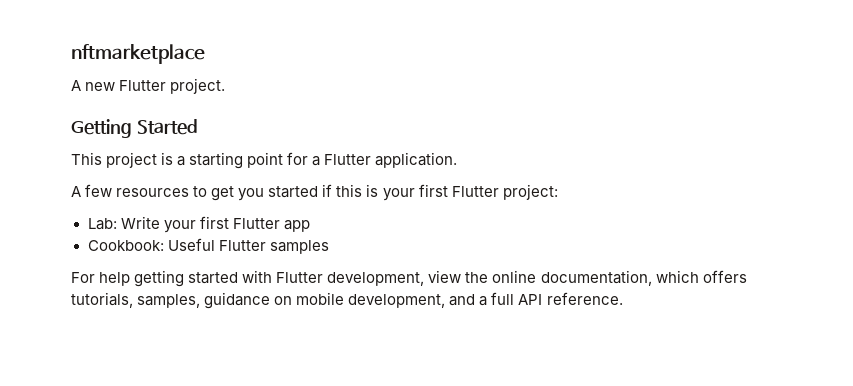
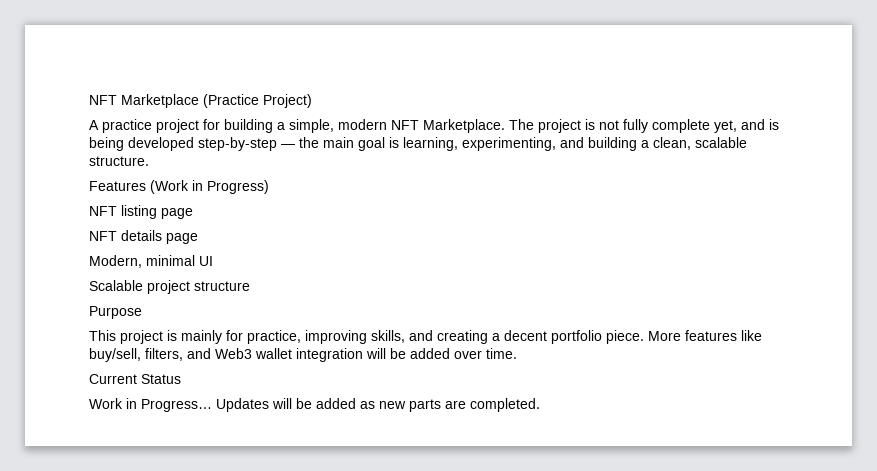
- nftmarketplace
- A new Flutter project.
- Getting Started
- This project is a starting point for a Flutter application.
- A few resources to get you started if this is your first Flutter project:
- Lab: Write your first Flutter app
- Cookbook: Useful Flutter samples
- For help getting started with Flutter development, view the online documentation, which offers tutorials, samples, guidance on mobile development, and a full API reference.
+ NFT Marketplace (Practice Project)
+ A practice project for building a simple, modern NFT Marketplace. The project is not fully complete yet, and is being developed step-by-step — the main goal is learning, experimenting, and building a clean, scalable structure.
+ Features (Work in Progress)
+ NFT listing page
+ NFT details page
+ Modern, minimal UI
+ Scalable project structure
+ Purpose
+ This project is mainly for practice, improving skills, and creating a decent portfolio piece. More features like buy/sell, filters, and Web3 wallet integration will be added over time.
+ Current Status
+ Work in Progress… Updates will be added as new parts are completed.

